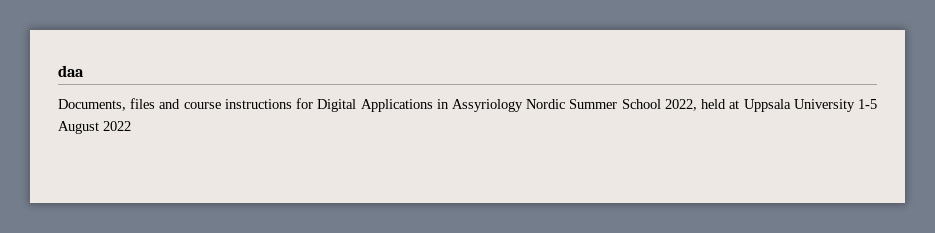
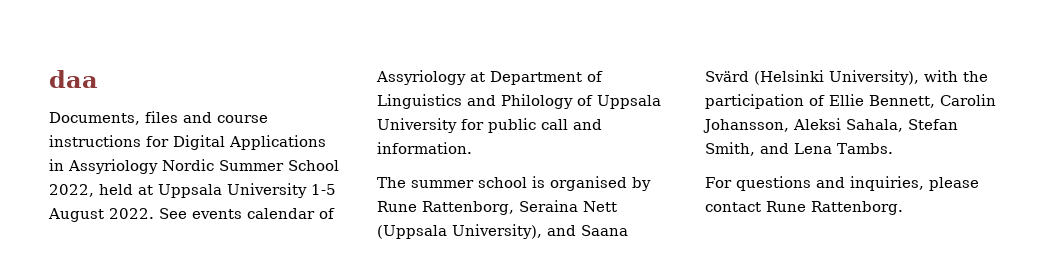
- Documents, files and course instructions for Digital Applications in Assyriology Nordic Summer School 2022, held at Uppsala University 1-5 August 2022
+ Documents, files and course instructions for Digital Applications in Assyriology Nordic Summer School 2022, held at Uppsala University 1-5 August 2022. See events calendar of Assyriology at Department of Linguistics and Philology of Uppsala University for public call and information.
+ The summer school is organised by Rune Rattenborg, Seraina Nett (Uppsala University), and Saana Svärd (Helsinki University), with the participation of Ellie Bennett, Carolin Johansson, Aleksi Sahala, Stefan Smith, and Lena Tambs.
+ For questions and inquiries, please contact Rune Rattenborg.

